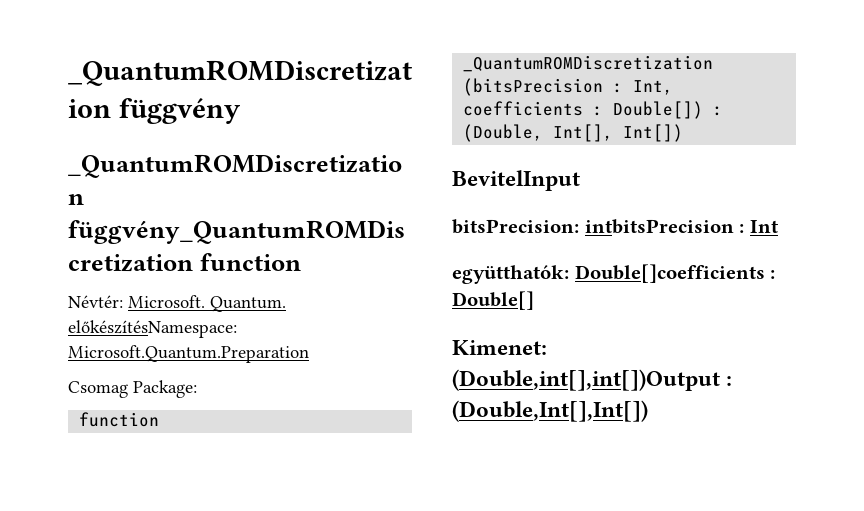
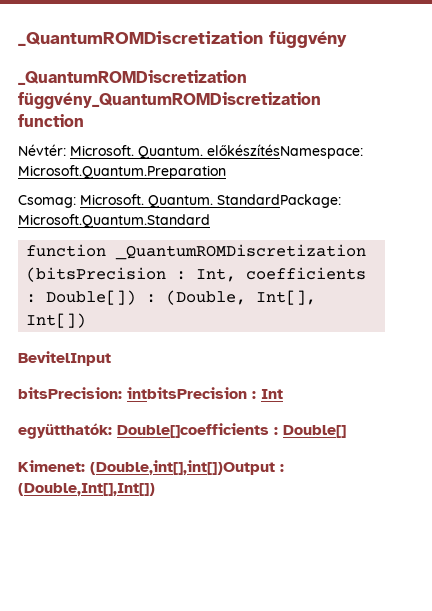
- Csomag Package:
+ Csomag: Microsoft. Quantum. StandardPackage: Microsoft.Quantum.Standard

